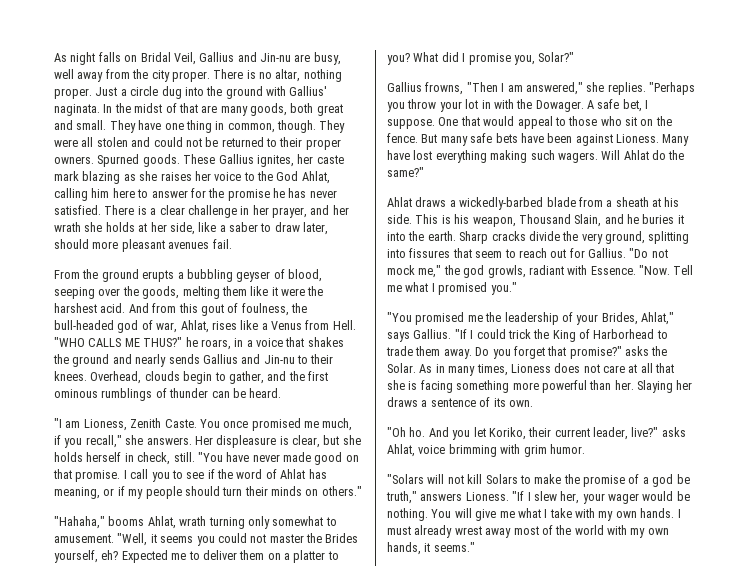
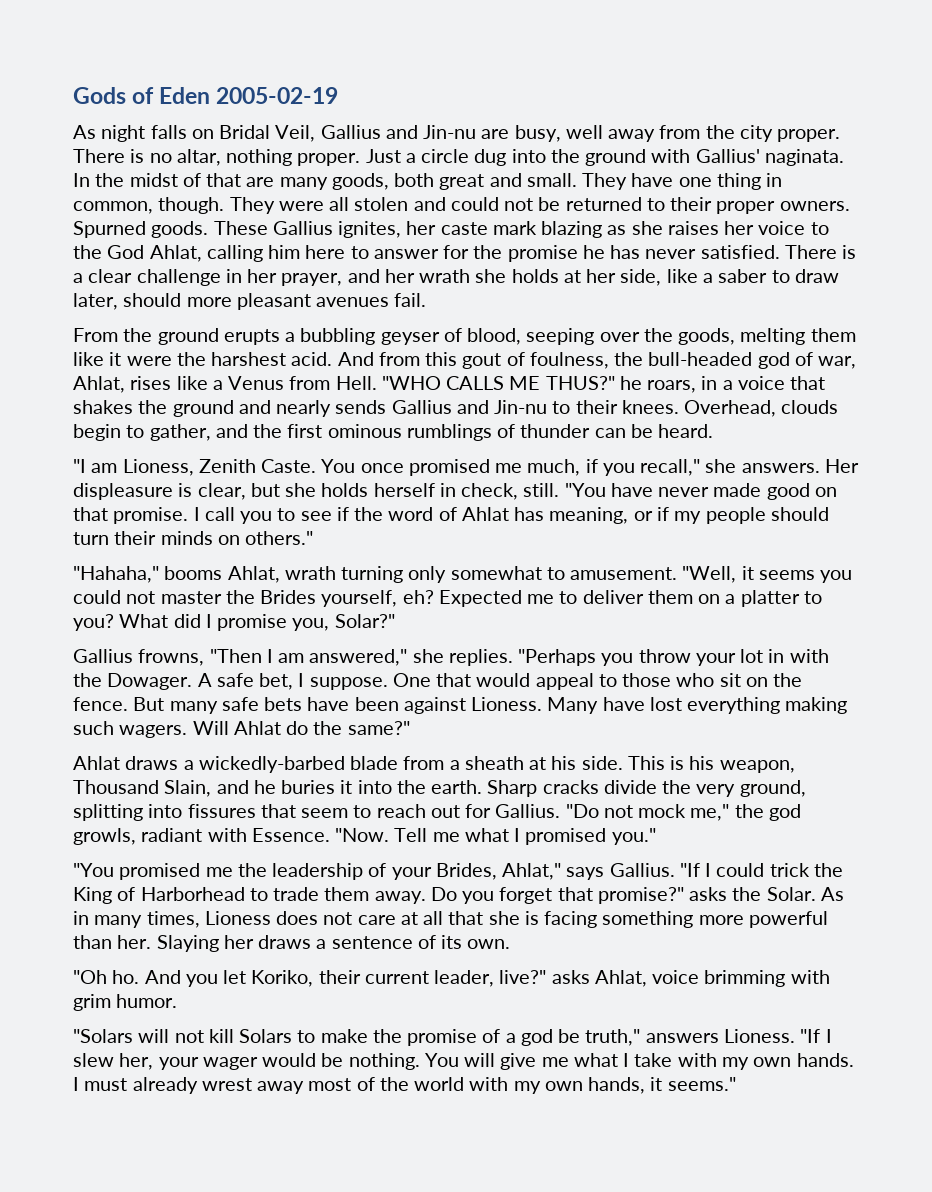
+ Gods of Eden 2005-02-19

